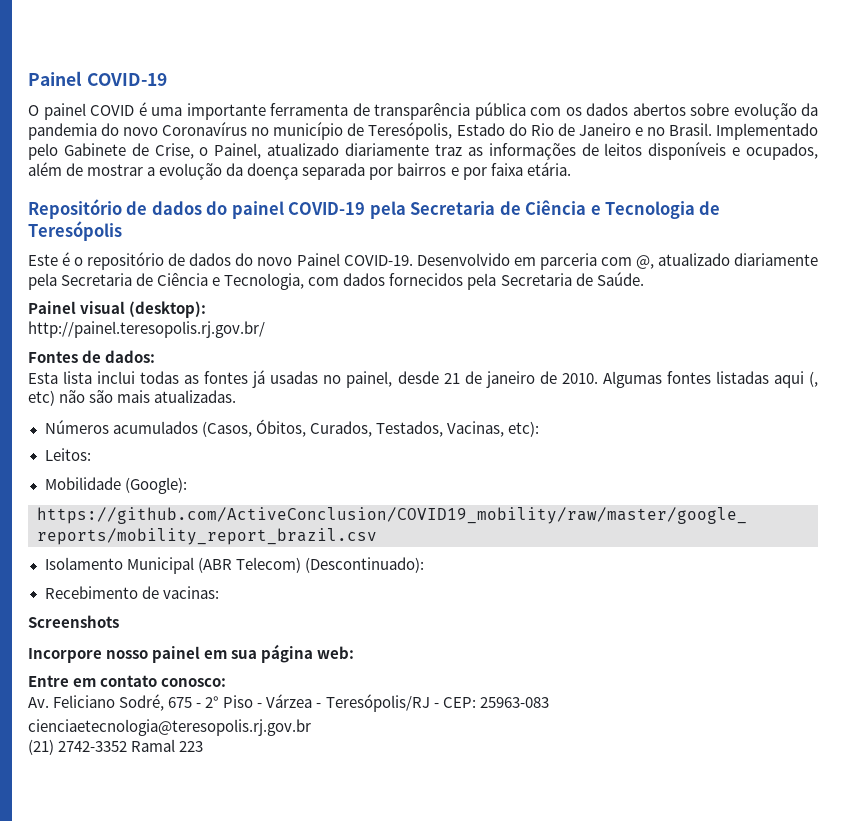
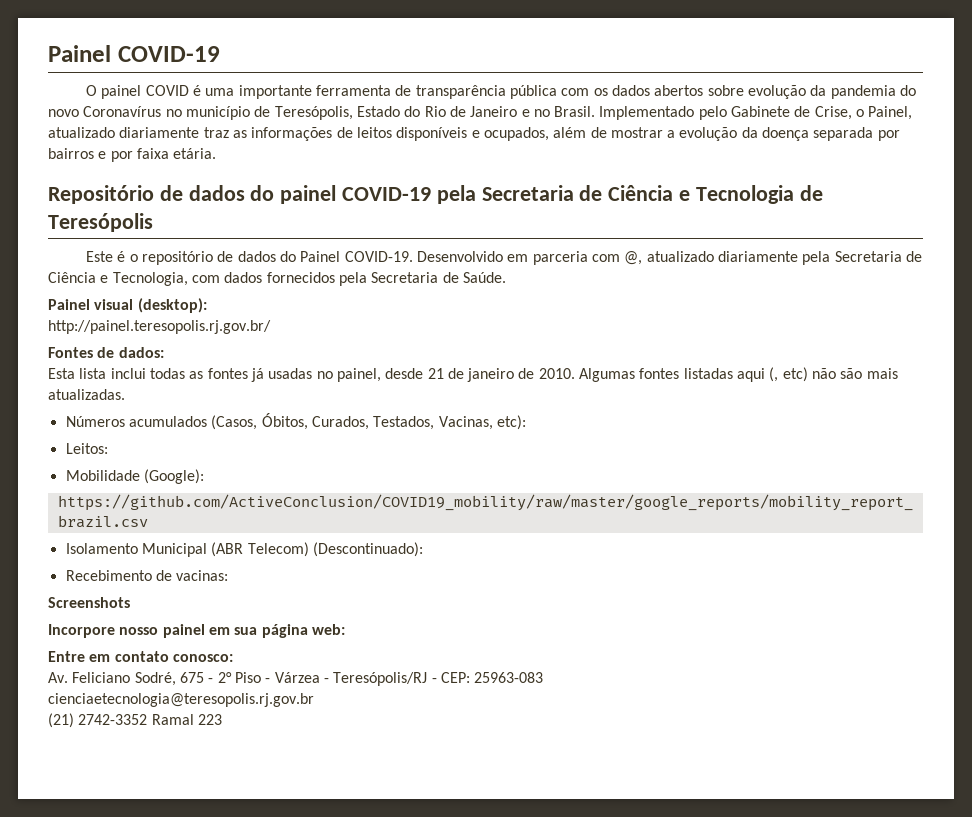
- Este é o repositório de dados do novo Painel COVID-19.
+ Este é o repositório de dados do Painel COVID-19.

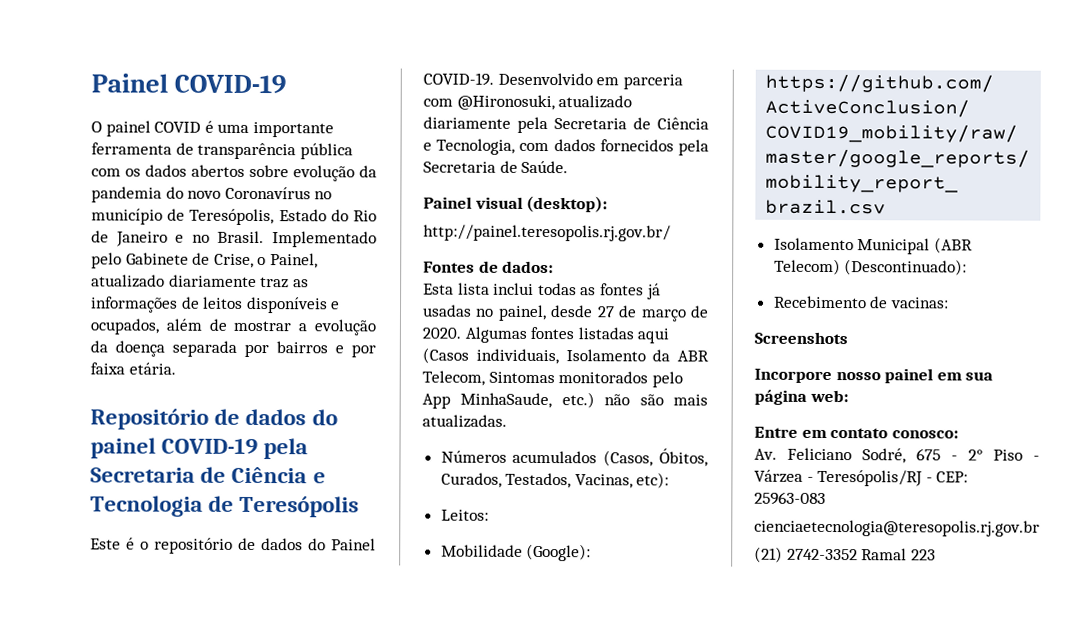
- Desenvolvido em parceria com @, atualizado diariamente pela Secretaria de Ciência e Tecnologia, com dados fornecidos pela Secretaria de Saúde.
+ Desenvolvido em parceria com @Hironosuki, atualizado diariamente pela Secretaria de Ciência e Tecnologia, com dados fornecidos pela Secretaria de Saúde.
- Esta lista inclui todas as fontes já usadas no painel, desde 21 de janeiro de 2010. Algumas fontes listadas aqui (, etc) não são mais atualizadas.
+ Esta lista inclui todas as fontes já usadas no painel, desde 27 de março de 2020. Algumas fontes listadas aqui (Casos individuais, Isolamento da ABR Telecom, Sintomas monitorados pelo App MinhaSaude, etc.) não são mais atualizadas.

